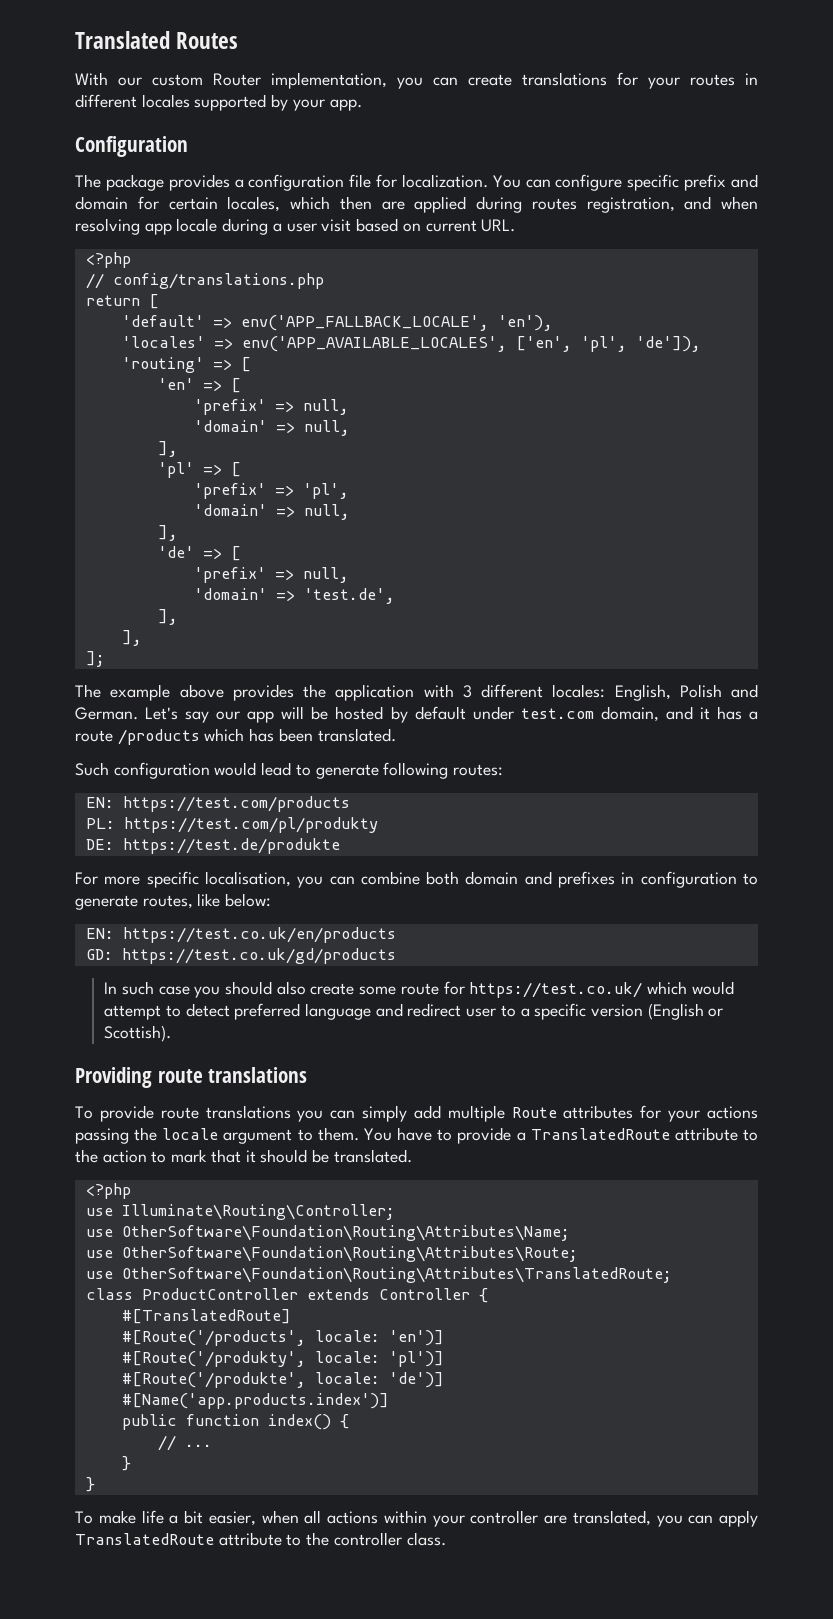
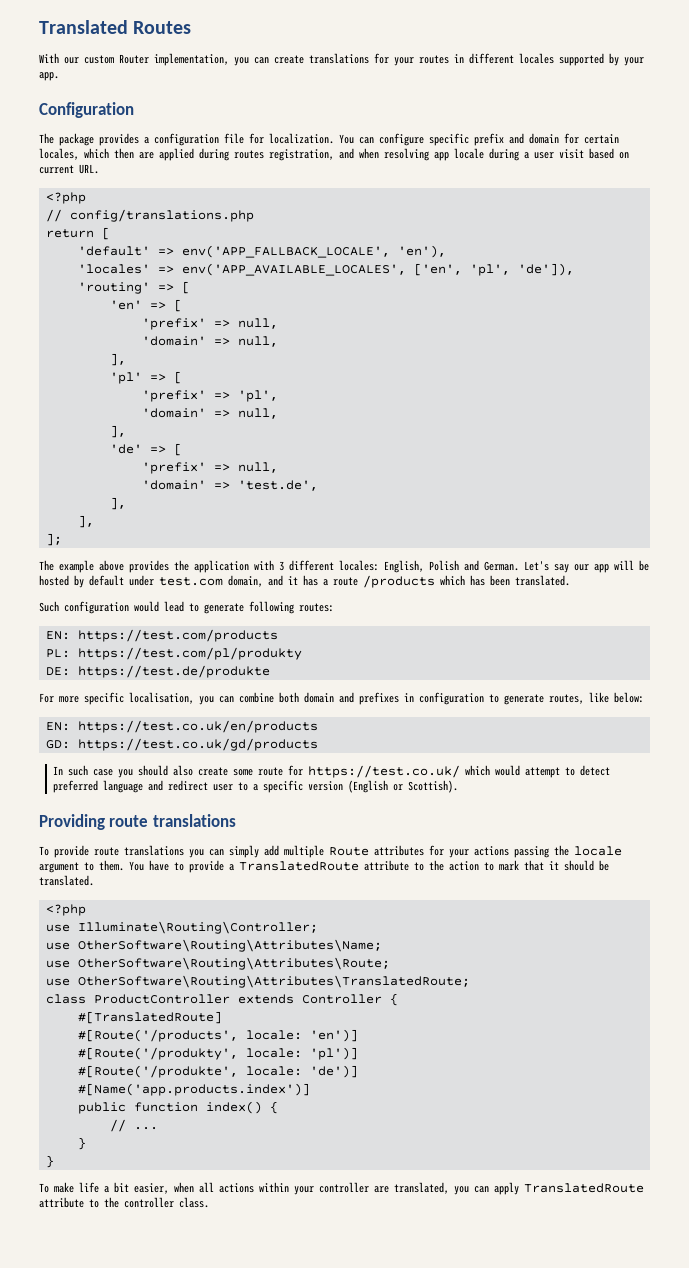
- use OtherSoftware\Foundation\Routing\Attributes\Name;
- use OtherSoftware\Foundation\Routing\Attributes\Route;
- use OtherSoftware\Foundation\Routing\Attributes\TranslatedRoute;
+ use OtherSoftware\Routing\Attributes\Name;
+ use OtherSoftware\Routing\Attributes\Route;
+ use OtherSoftware\Routing\Attributes\TranslatedRoute;

